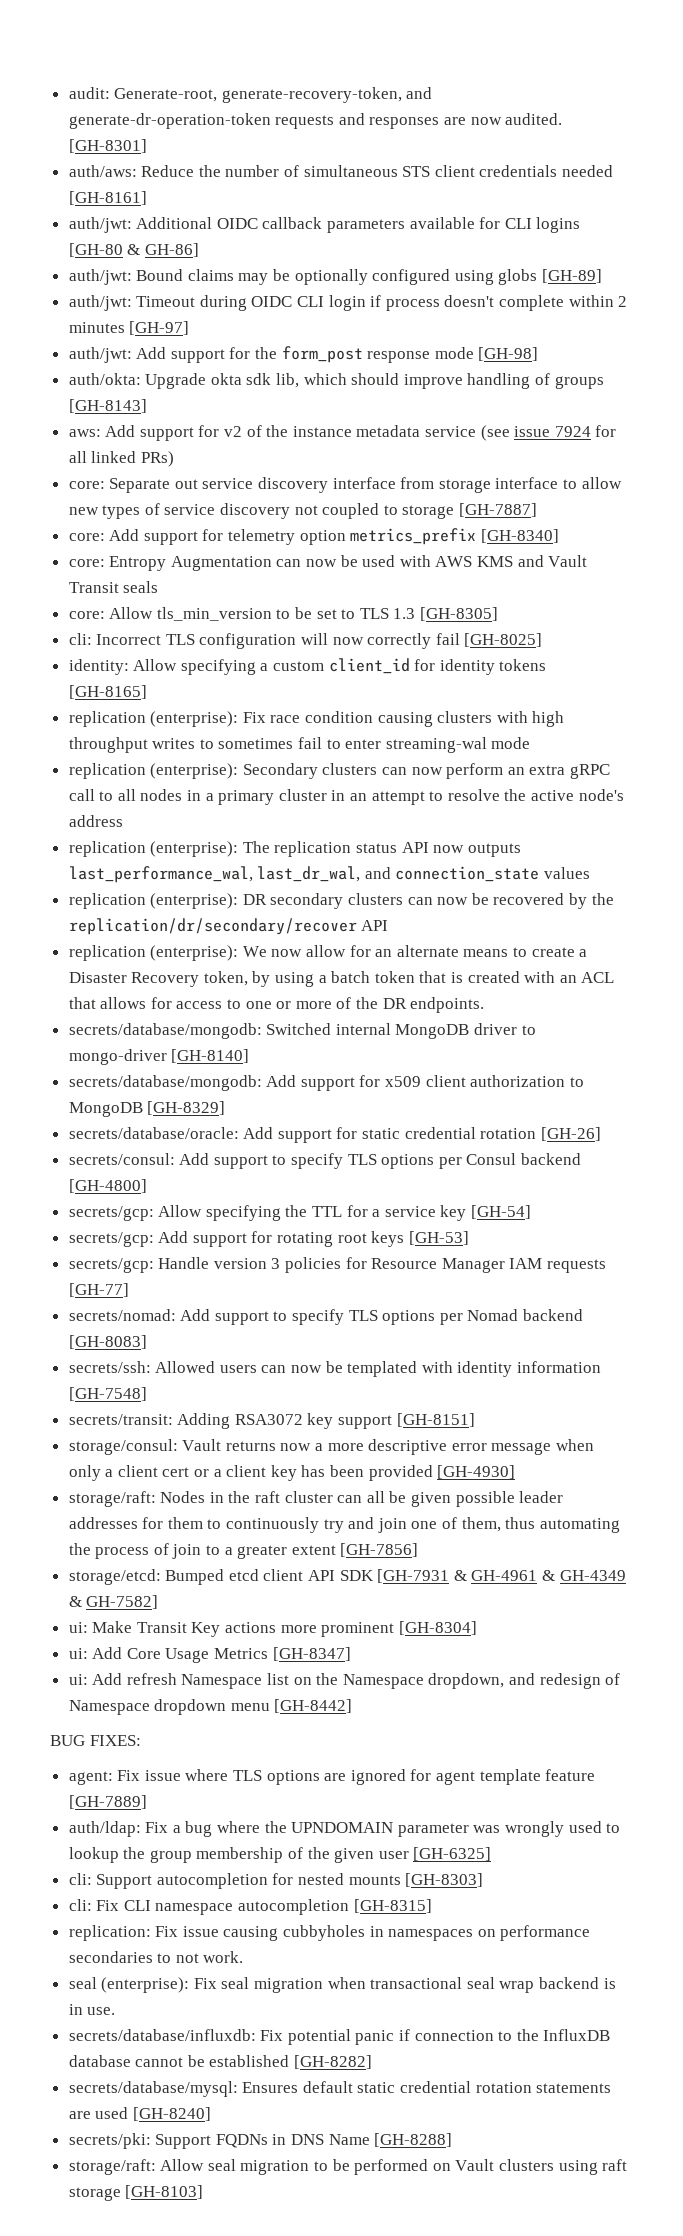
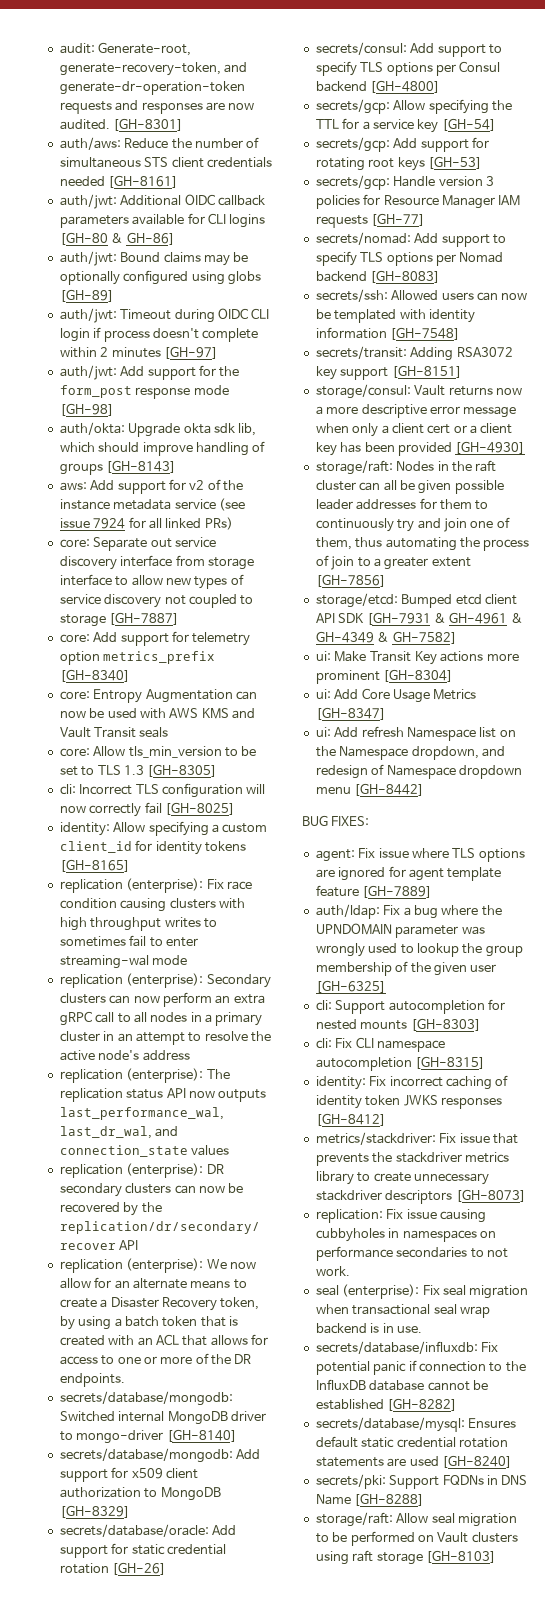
+ identity: Fix incorrect caching of identity token JWKS responses [GH-8412]
+ metrics/stackdriver: Fix issue that prevents the stackdriver metrics library to create unnecessary stackdriver descriptors [GH-8073]

